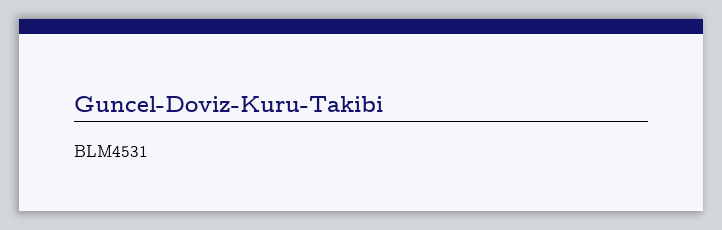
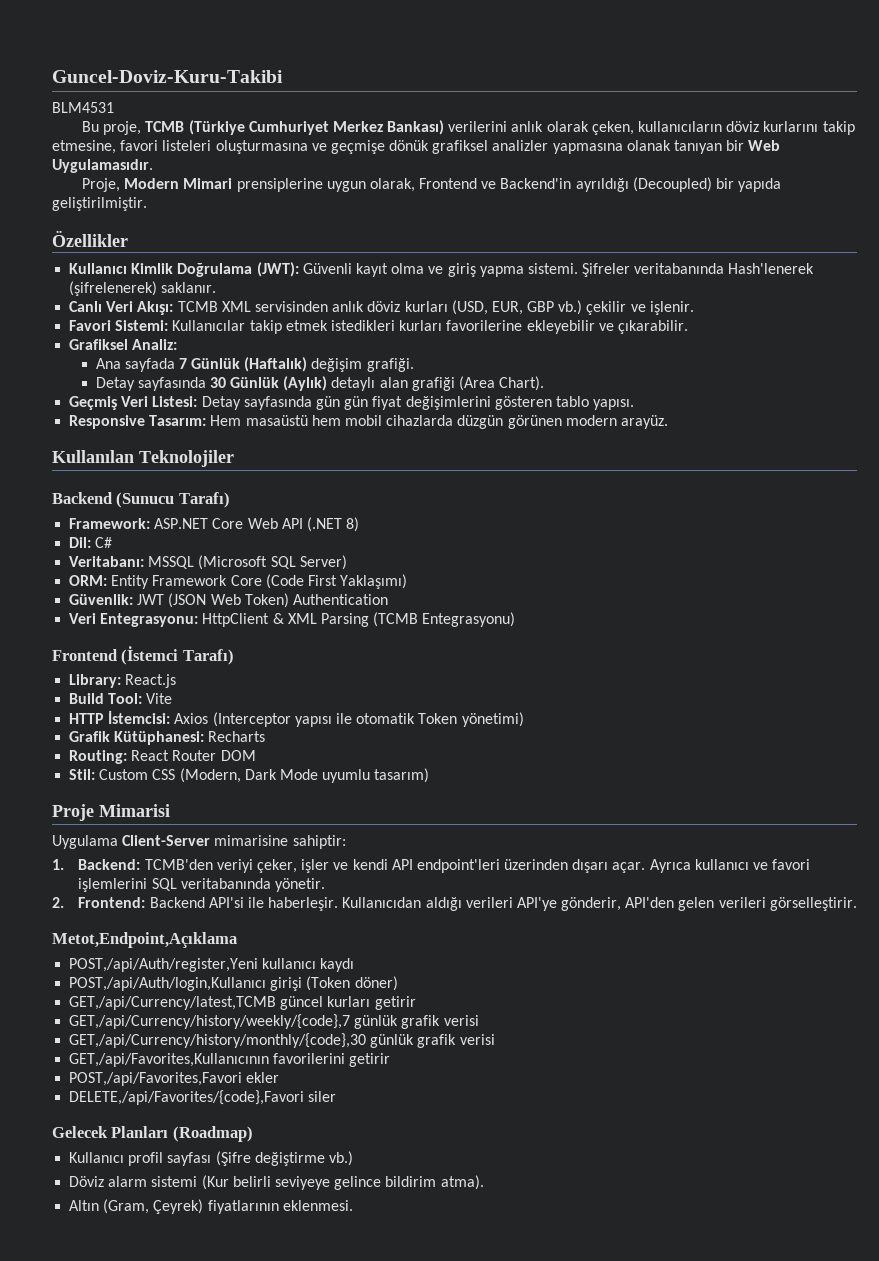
+ Bu proje, TCMB (Türkiye Cumhuriyet Merkez Bankası) verilerini anlık olarak çeken, kullanıcıların döviz kurlarını takip etmesine, favori listeleri oluşturmasına ve geçmişe dönük grafiksel analizler yapmasına olanak tanıyan bir Web Uygulamasıdır.
+ Proje, Modern Mimari prensiplerine uygun olarak, Frontend ve Backend'in ayrıldığı (Decoupled) bir yapıda geliştirilmiştir.
+ Özellikler
+ Kullanıcı Kimlik Doğrulama (JWT): Güvenli kayıt olma ve giriş yapma sistemi. Şifreler veritabanında Hash'lenerek (şifrelenerek) saklanır.
+ Canlı Veri Akışı: TCMB XML servisinden anlık döviz kurları (USD, EUR, GBP vb.) çekilir ve işlenir.
+ Favori Sistemi: Kullanıcılar takip etmek istedikleri kurları favorilerine ekleyebilir ve çıkarabilir.
+ Grafiksel Analiz:
+ Ana sayfada 7 Günlük (Haftalık) değişim grafiği.
+ Detay sayfasında 30 Günlük (Aylık) detaylı alan grafiği (Area Chart).
+ Geçmiş Veri Listesi: Detay sayfasında gün gün fiyat değişimlerini gösteren tablo yapısı.
+ Responsive Tasarım: Hem masaüstü hem mobil cihazlarda düzgün görünen modern arayüz.
+ Kullanılan Teknolojiler
+ Backend (Sunucu Tarafı)
+ Framework: ASP.NET Core Web API (.NET 8)
+ Dil: C#
+ Veritabanı: MSSQL (Microsoft SQL Server)
+ ORM: Entity Framework Core (Code First Yaklaşımı)
+ Güvenlik: JWT (JSON Web Token) Authentication
+ Veri Entegrasyonu: HttpClient & XML Parsing (TCMB Entegrasyonu)
+ Frontend (İstemci Tarafı)
+ Library: React.js
+ Build Tool: Vite
+ HTTP İstemcisi: Axios (Interceptor yapısı ile otomatik Token yönetimi)
+ Grafik Kütüphanesi: Recharts
+ Routing: React Router DOM
+ Stil: Custom CSS (Modern, Dark Mode uyumlu tasarım)
+ Proje Mimarisi
+ Uygulama Client-Server mimarisine sahiptir:
+ 1. Backend: TCMB'den veriyi çeker, işler ve kendi API endpoint'leri üzerinden dışarı açar. Ayrıca kullanıcı ve favori işlemlerini SQL veritabanında yönetir.
+ 2. Frontend: Backend API'si ile haberleşir. Kullanıcıdan aldığı verileri API'ye gönderir, API'den gelen verileri görselleştirir.
+ Metot,Endpoint,Açıklama
+ POST,/api/Auth/register,Yeni kullanıcı kaydı
+ POST,/api/Auth/login,Kullanıcı girişi (Token döner)
+ GET,/api/Currency/latest,TCMB güncel kurları getirir
+ GET,/api/Currency/history/weekly/{code},7 günlük grafik verisi
+ GET,/api/Currency/history/monthly/{code},30 günlük grafik verisi
+ GET,/api/Favorites,Kullanıcının favorilerini getirir
+ POST,/api/Favorites,Favori ekler
+ DELETE,/api/Favorites/{code},Favori siler
+ Gelecek Planları (Roadmap)
+ Kullanıcı profil sayfası (Şifre değiştirme vb.)
+ Döviz alarm sistemi (Kur belirli seviyeye gelince bildirim atma).
+ Altın (Gram, Çeyrek) fiyatlarının eklenmesi.

